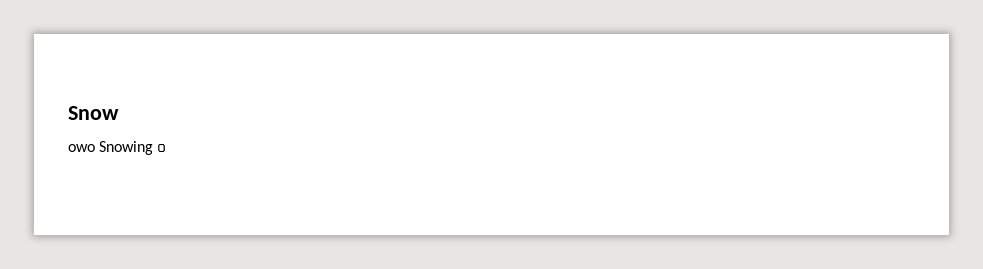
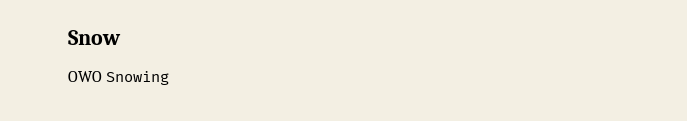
- owo Snowing o
+ OWO Snowing

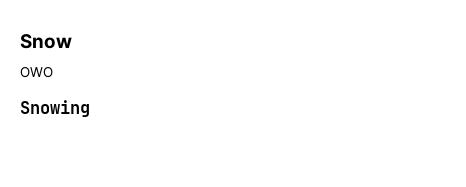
- OWO Snowing
+ OWO
+ Snowing

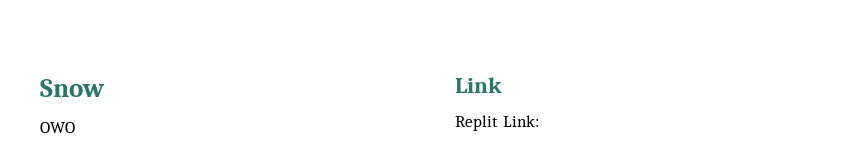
- Snowing
+ Link
+ Replit Link:

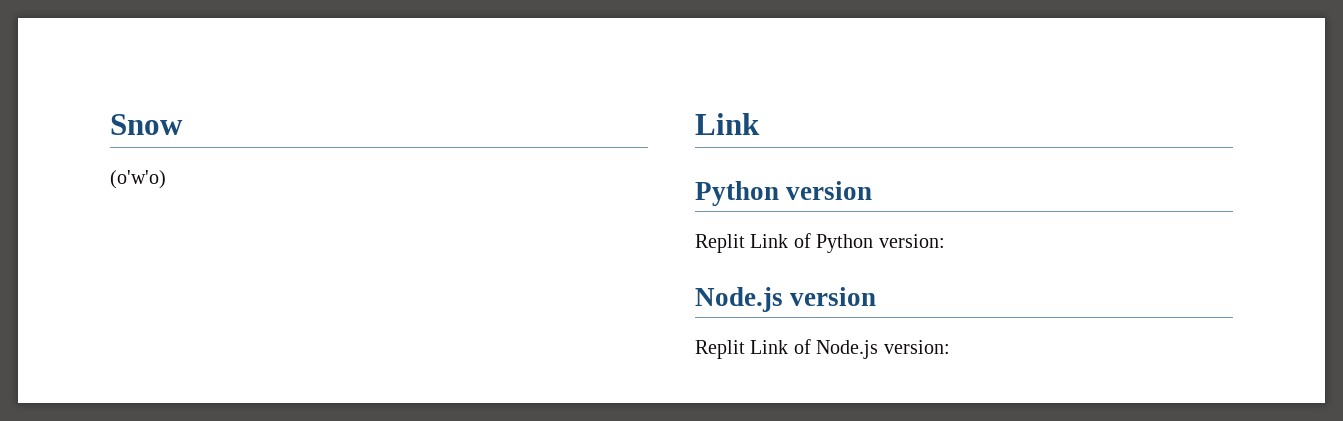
- OWO
+ (o'w'o)
  Link
- Replit Link:
+ Python version
+ Replit Link of Python version:
+ Node.js version
+ Replit Link of Node.js version:

